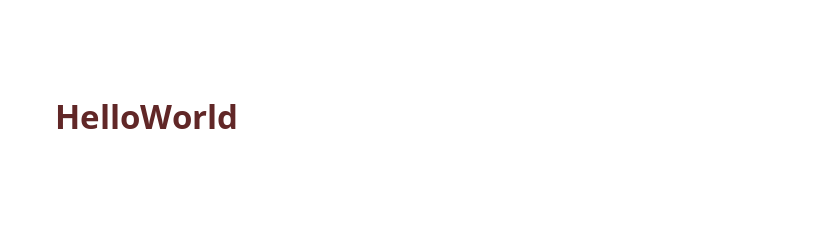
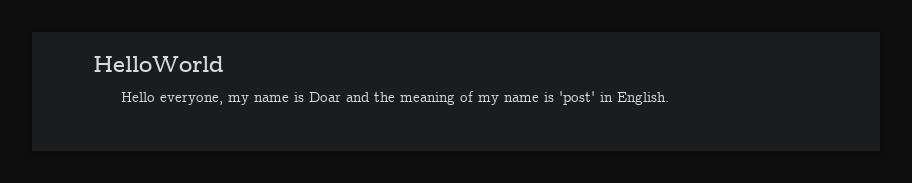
+ Hello everyone, my name is Doar and the meaning of my name is 'post' in English.

